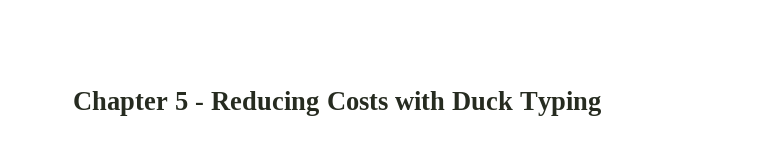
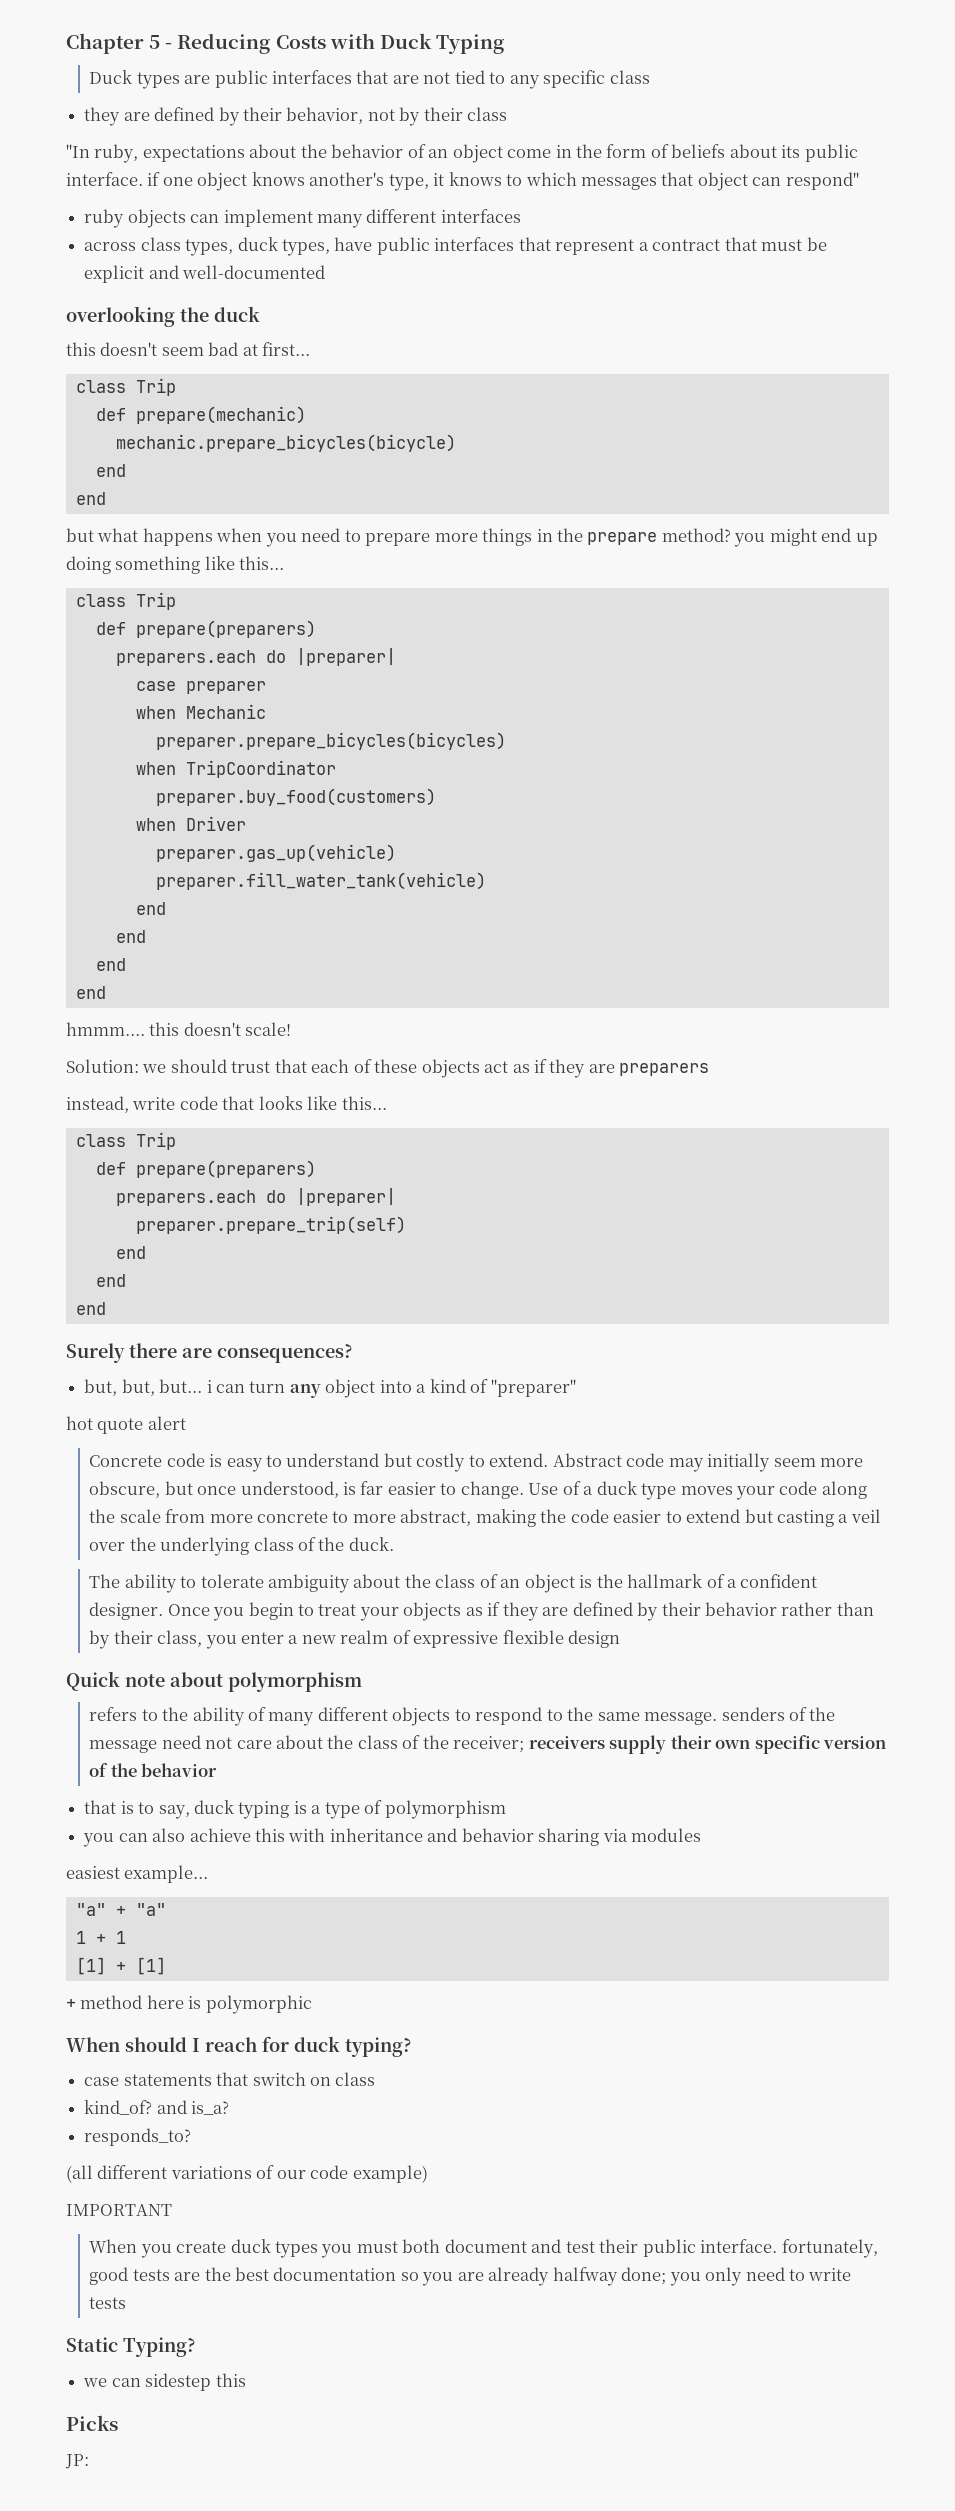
+ Duck types are public interfaces that are not tied to any specific class
+ they are defined by their behavior, not by their class
+ "In ruby, expectations about the behavior of an object come in the form of beliefs about its public interface. if one object knows another's type, it knows to which messages that object can respond"
+ ruby objects can implement many different interfaces
+ across class types, duck types, have public interfaces that represent a contract that must be explicit and well-documented
+ overlooking the duck
+ this doesn't seem bad at first...
+ class Trip
+ def prepare(mechanic)
+ mechanic.prepare_bicycles(bicycle)
+ end
+ end
+ but what happens when you need to prepare more things in the prepare method? you might end up doing something like this...
+ class Trip
+ def prepare(preparers)
+ preparers.each do |preparer|
+ case preparer
+ when Mechanic
+ preparer.prepare_bicycles(bicycles)
+ when TripCoordinator
+ preparer.buy_food(customers)
+ when Driver
+ preparer.gas_up(vehicle)
+ preparer.fill_water_tank(vehicle)
+ end
+ end
+ end
+ end
+ hmmm.... this doesn't scale!
+ Solution: we should trust that each of these objects act as if they are preparers
+ instead, write code that looks like this...
+ class Trip
+ def prepare(preparers)
+ preparers.each do |preparer|
+ preparer.prepare_trip(self)
+ end
+ end
+ end
+ Surely there are consequences?
+ but, but, but... i can turn any object into a kind of "preparer"
+ hot quote alert
+ Concrete code is easy to understand but costly to extend. Abstract code may initially seem more obscure, but once understood, is far easier to change. Use of a duck type moves your code along the scale from more concrete to more abstract, making the code easier to extend but casting a veil over the underlying class of the duck.
+ The ability to tolerate ambiguity about the class of an object is the hallmark of a confident designer. Once you begin to treat your objects as if they are defined by their behavior rather than by their class, you enter a new realm of expressive flexible design
+ Quick note about polymorphism
+ refers to the ability of many different objects to respond to the same message. senders of the message need not care about the class of the receiver; receivers supply their own specific version of the behavior
+ that is to say, duck typing is a type of polymorphism
+ you can also achieve this with inheritance and behavior sharing via modules
+ easiest example...
+ "a" + "a"
+ 1 + 1
+ [1] + [1]
+ + method here is polymorphic
+ When should I reach for duck typing?
+ case statements that switch on class
+ kind_of? and is_a?
+ responds_to?
+ (all different variations of our code example)
+ IMPORTANT
+ When you create duck types you must both document and test their public interface. fortunately, good tests are the best documentation so you are already halfway done; you only need to write tests
+ Static Typing?
+ we can sidestep this
+ Picks
+ JP:

